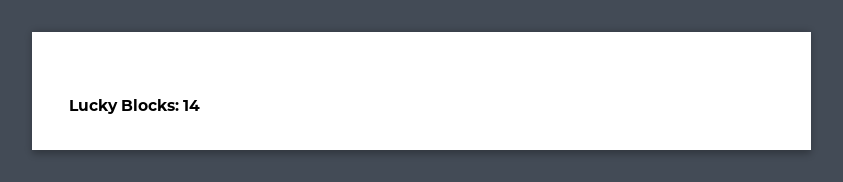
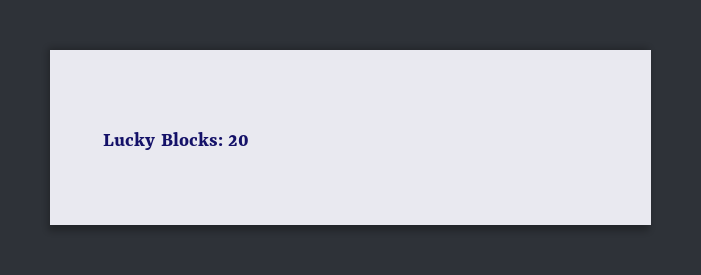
- Lucky Blocks: 14
+ Lucky Blocks: 20

